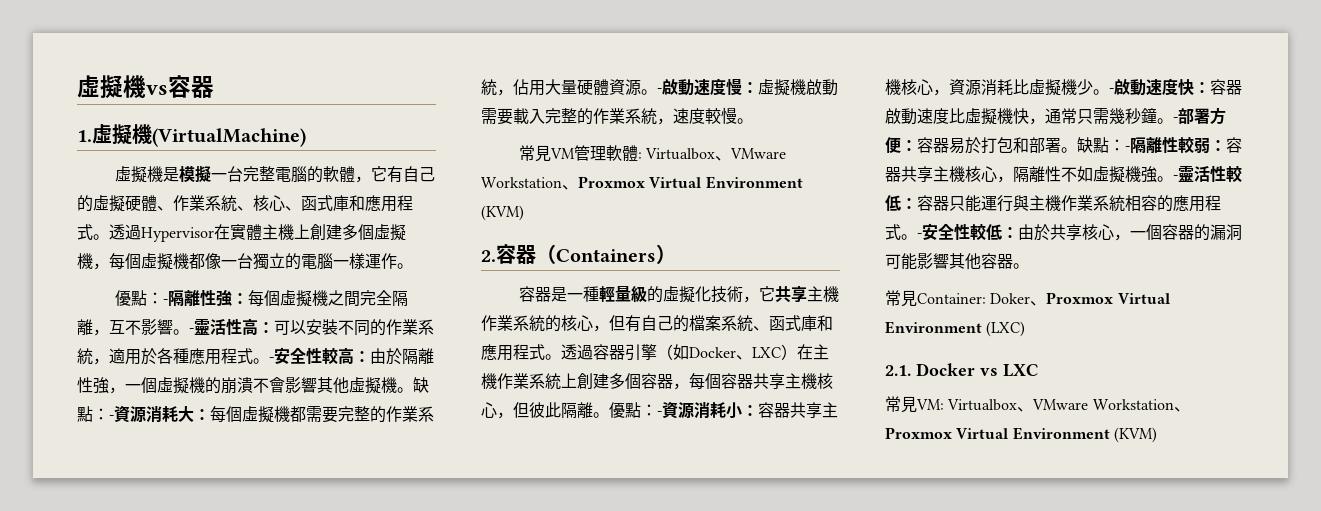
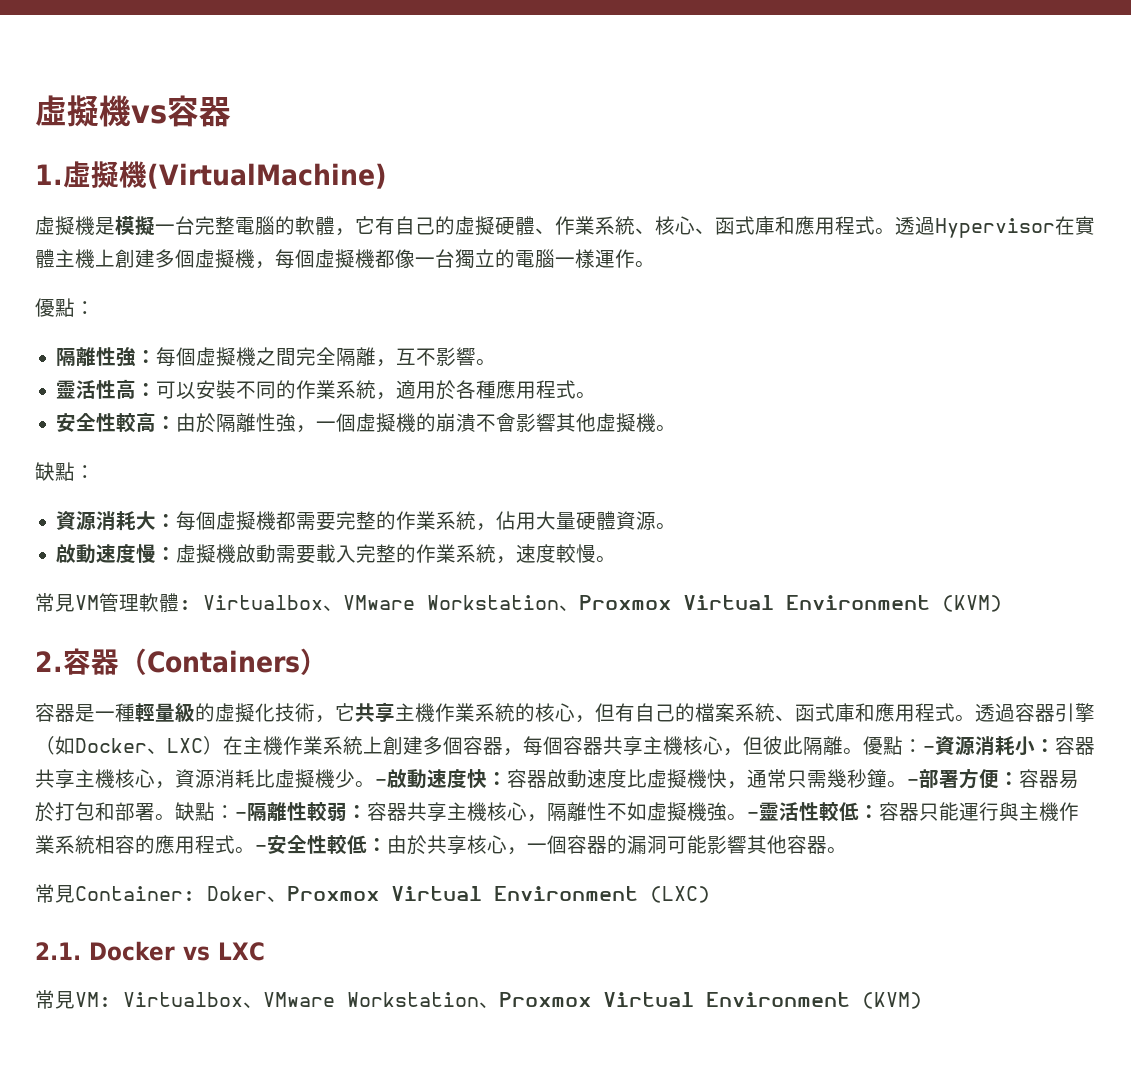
  透過Hypervisor在實體主機上創建多個虛擬機，每個虛擬機都像一台獨立的電腦一樣運作。
- 優點：-隔離性強：
+ 優點：
+ 隔離性強：
- 每個虛擬機之間完全隔離，互不影響。-靈活性高：
+ 每個虛擬機之間完全隔離，互不影響。
+ 靈活性高：
- 可以安裝不同的作業系統，適用於各種應用程式。-安全性較高：
+ 可以安裝不同的作業系統，適用於各種應用程式。
+ 安全性較高：
- 由於隔離性強，一個虛擬機的崩潰不會影響其他虛擬機。缺點：-資源消耗大：
+ 由於隔離性強，一個虛擬機的崩潰不會影響其他虛擬機。
+ 缺點：
+ 資源消耗大：
- 每個虛擬機都需要完整的作業系統，佔用大量硬體資源。-啟動速度慢：
+ 每個虛擬機都需要完整的作業系統，佔用大量硬體資源。
+ 啟動速度慢：

